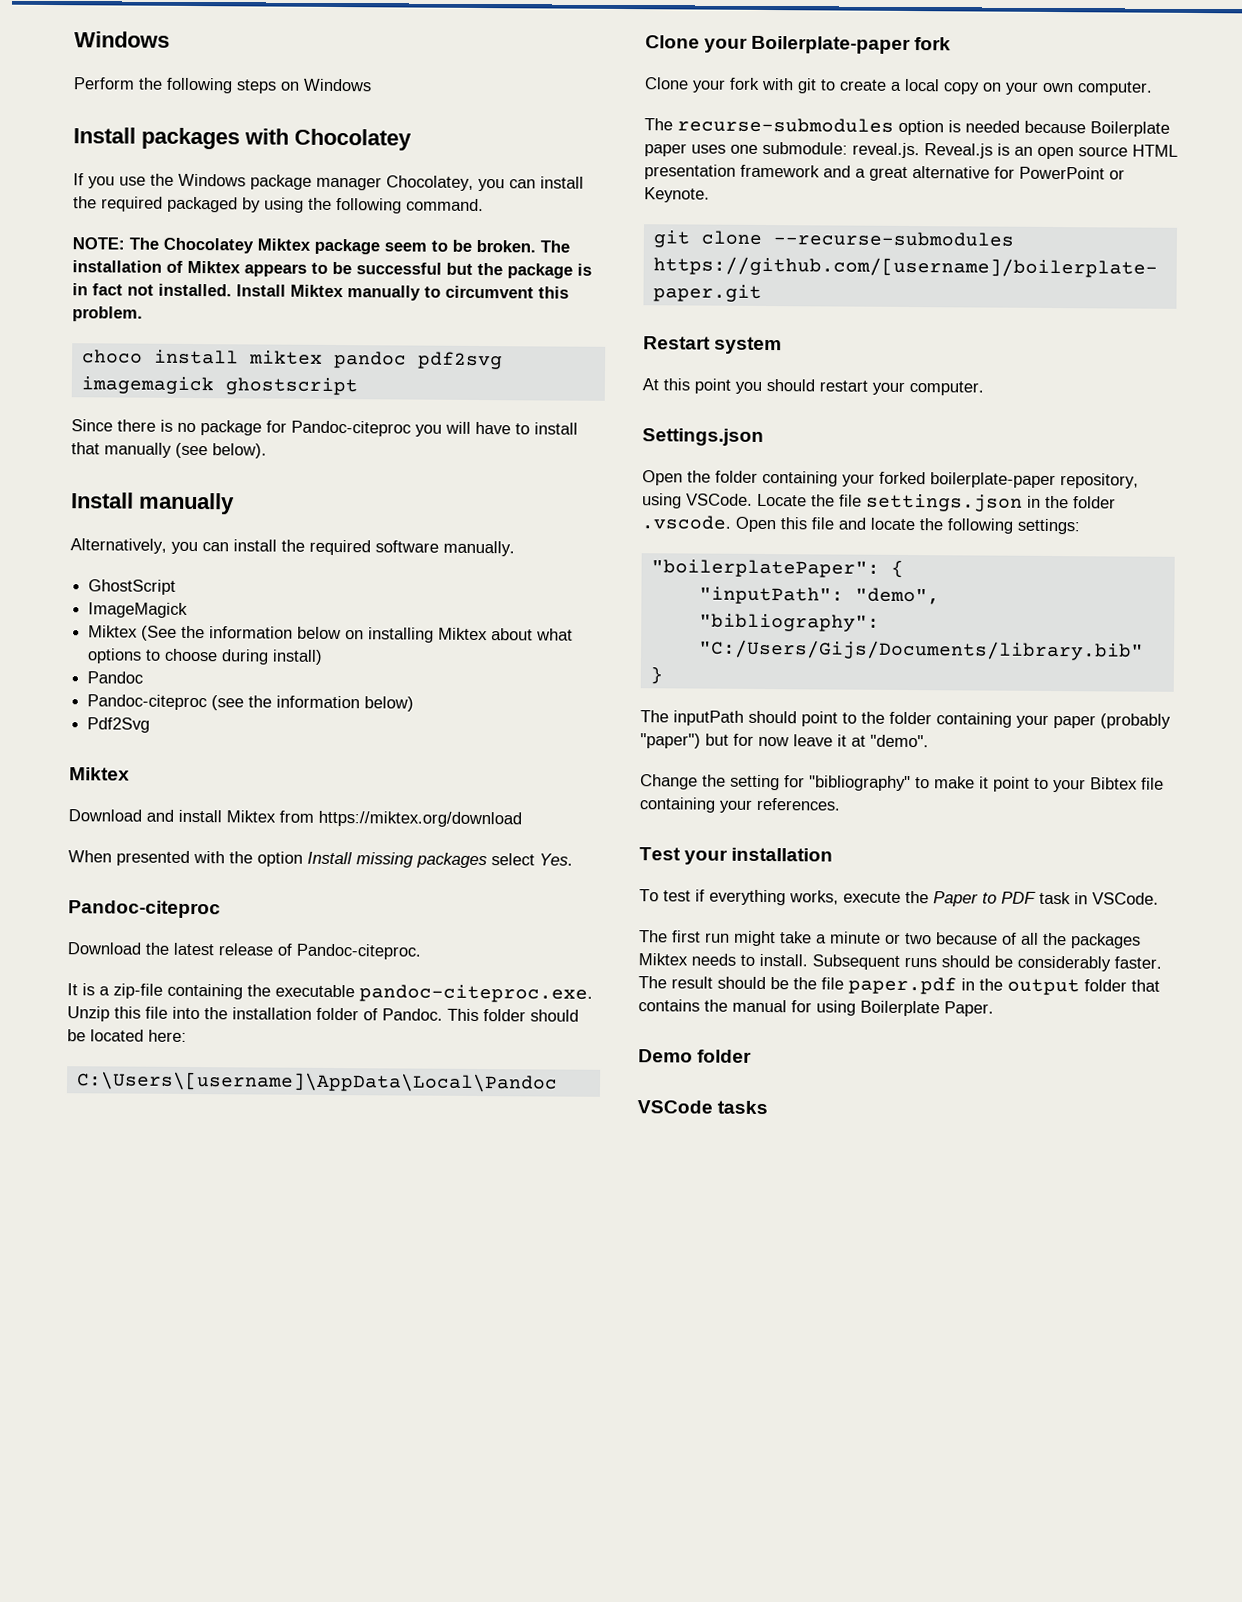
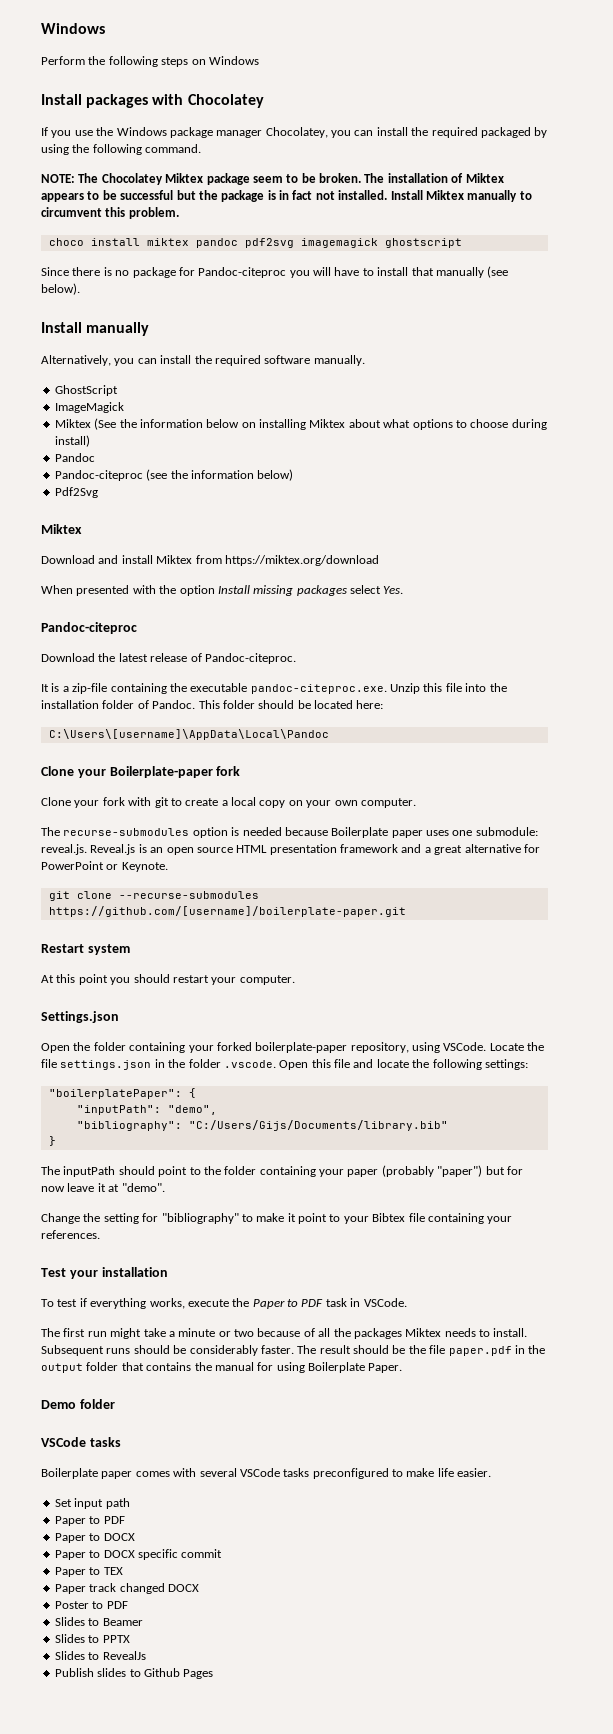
+ Boilerplate paper comes with several VSCode tasks preconfigured to make life easier.
+ Set input path
+ Paper to PDF
+ Paper to DOCX
+ Paper to DOCX specific commit
+ Paper to TEX
+ Paper track changed DOCX
+ Poster to PDF
+ Slides to Beamer
+ Slides to PPTX
+ Slides to RevealJs
+ Publish slides to Github Pages

